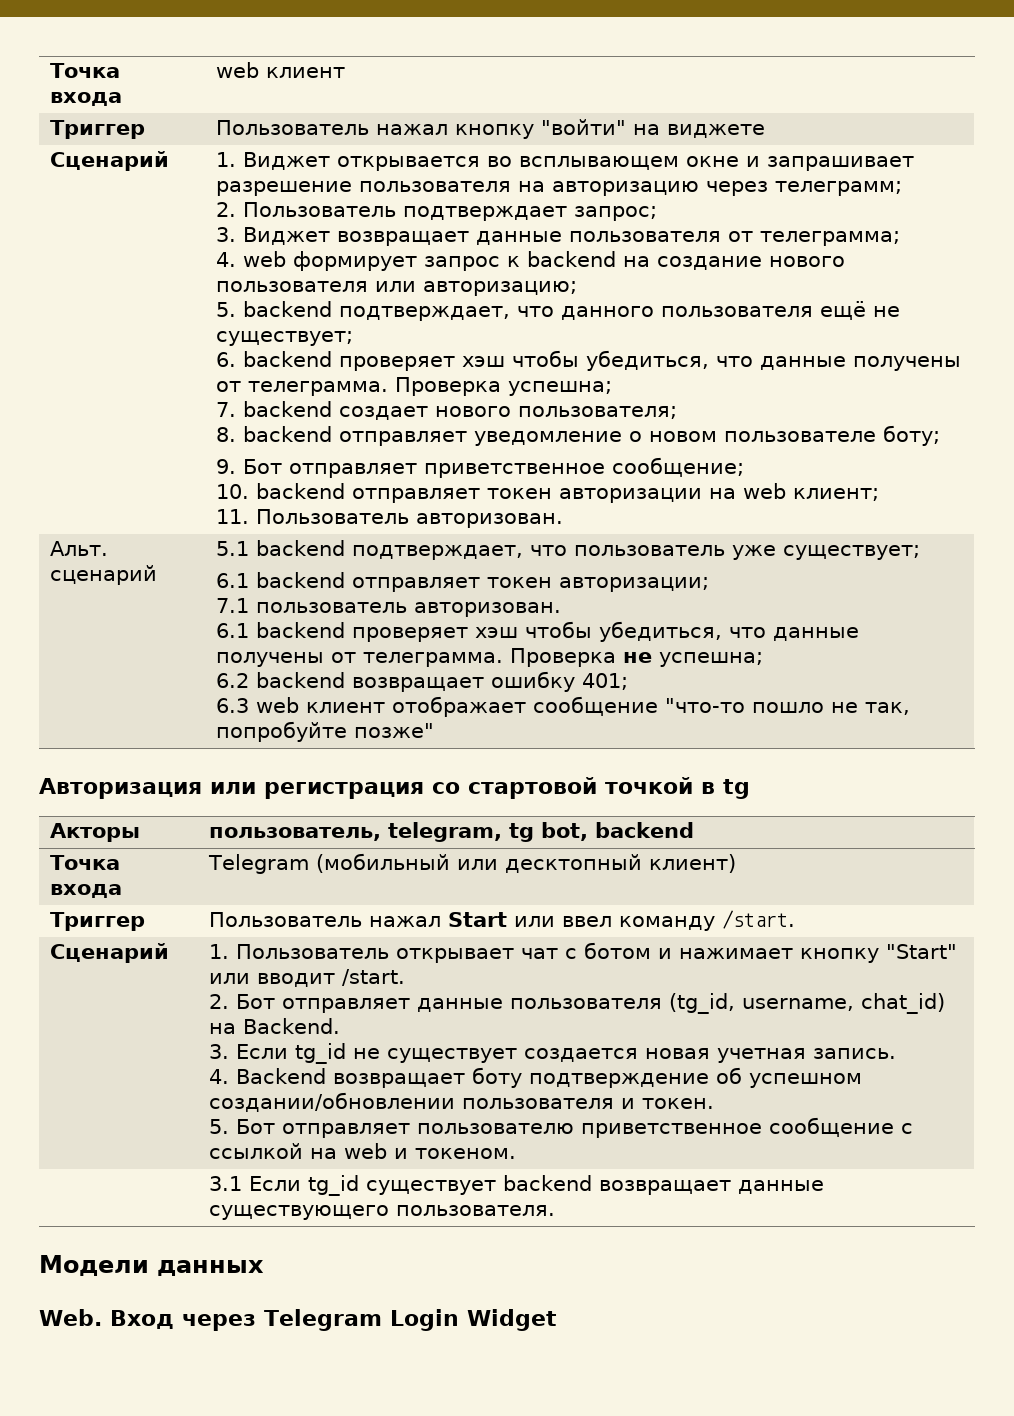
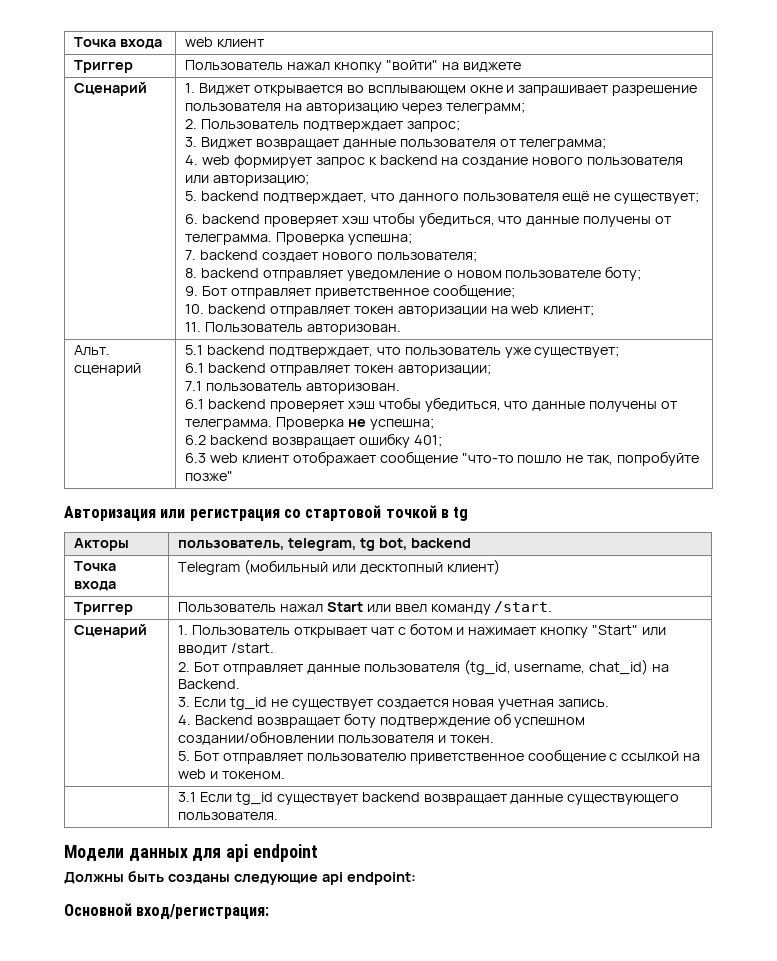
- Модели данных
- Web. Вход через Telegram Login Widget
+ Модели данных для api endpoint
+ Должны быть созданы следующие api endpoint:
+ Основной вход/регистрация:

